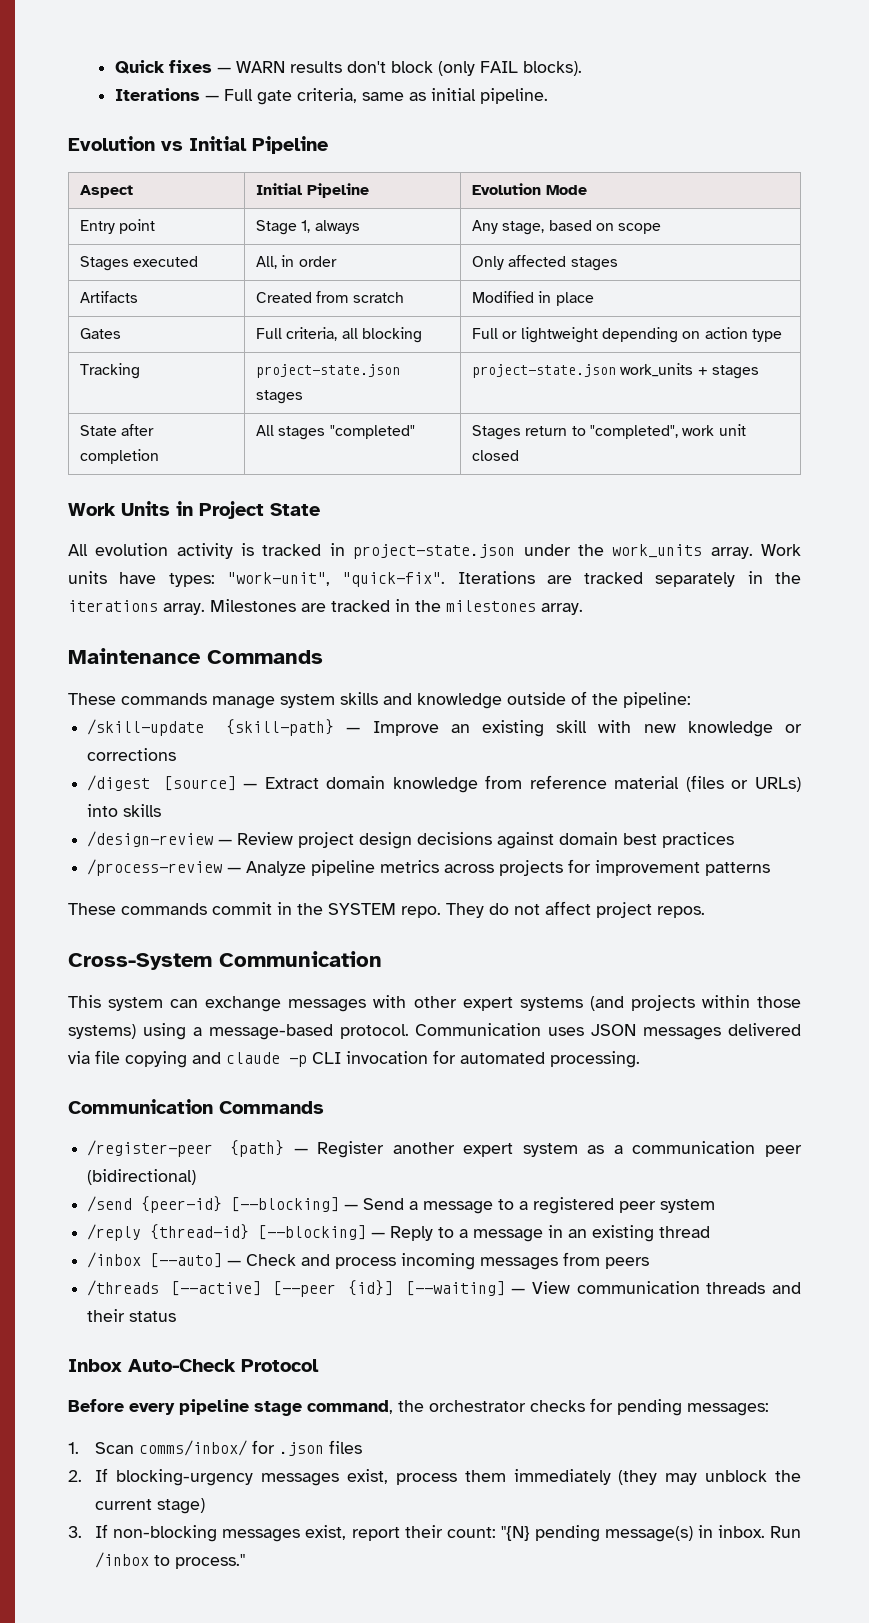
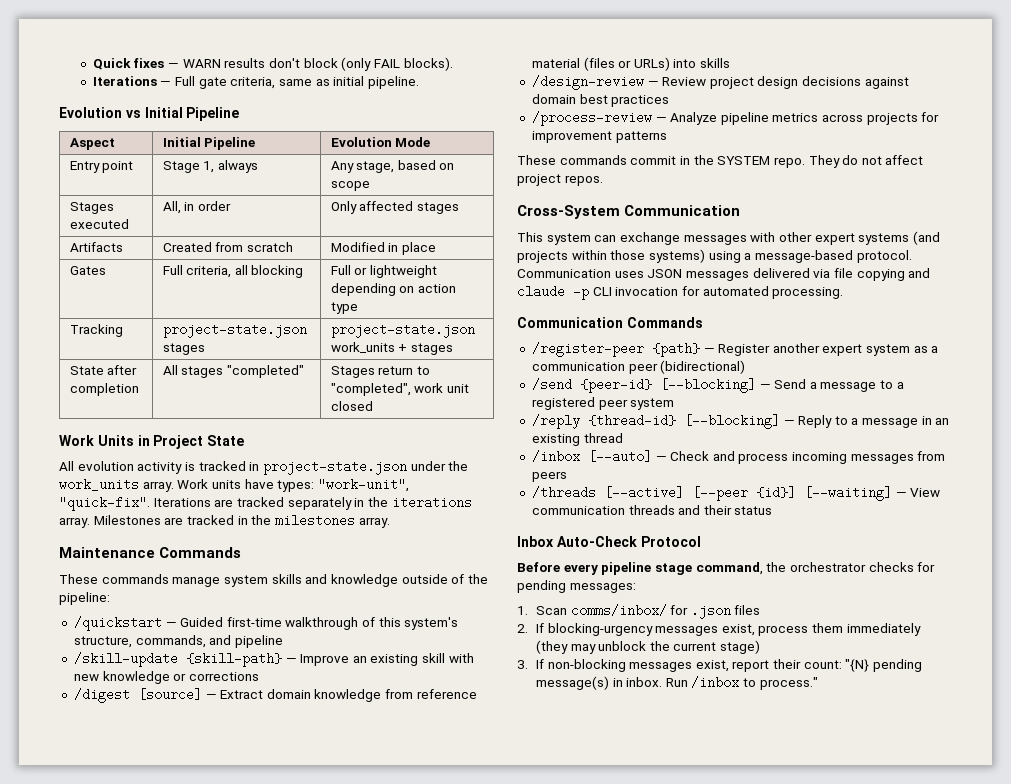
+ /quickstart — Guided first-time walkthrough of this system's structure, commands, and pipeline

